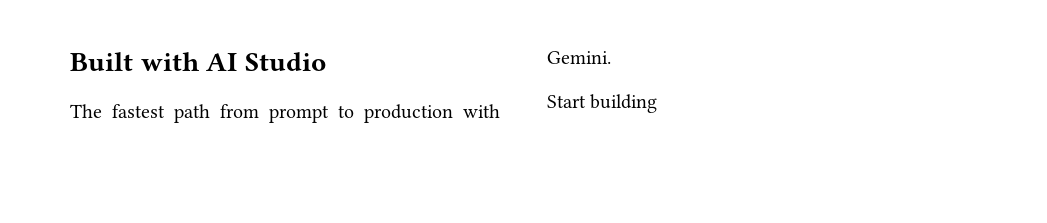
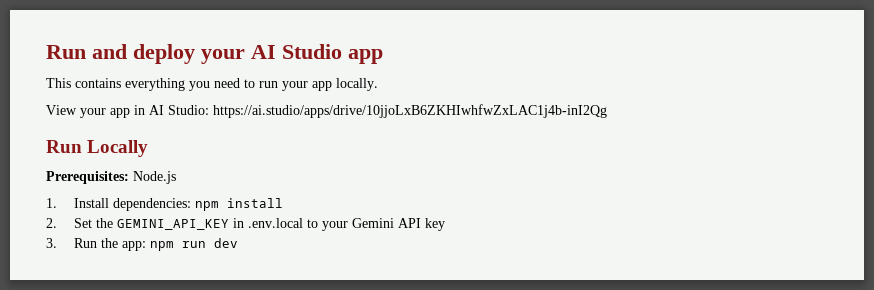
- Built with AI Studio
- The fastest path from prompt to production with Gemini.
- Start building
+ Run and deploy your AI Studio app
+ This contains everything you need to run your app locally.
+ View your app in AI Studio: https://ai.studio/apps/drive/10jjoLxB6ZKHIwhfwZxLAC1j4b-inI2Qg
+ Run Locally
+ Prerequisites: Node.js
+ 1. Install dependencies: npm install
+ 2. Set the GEMINI_API_KEY in .env.local to your Gemini API key
+ 3. Run the app: npm run dev

